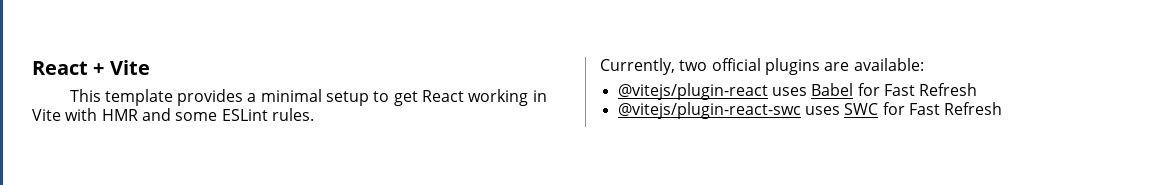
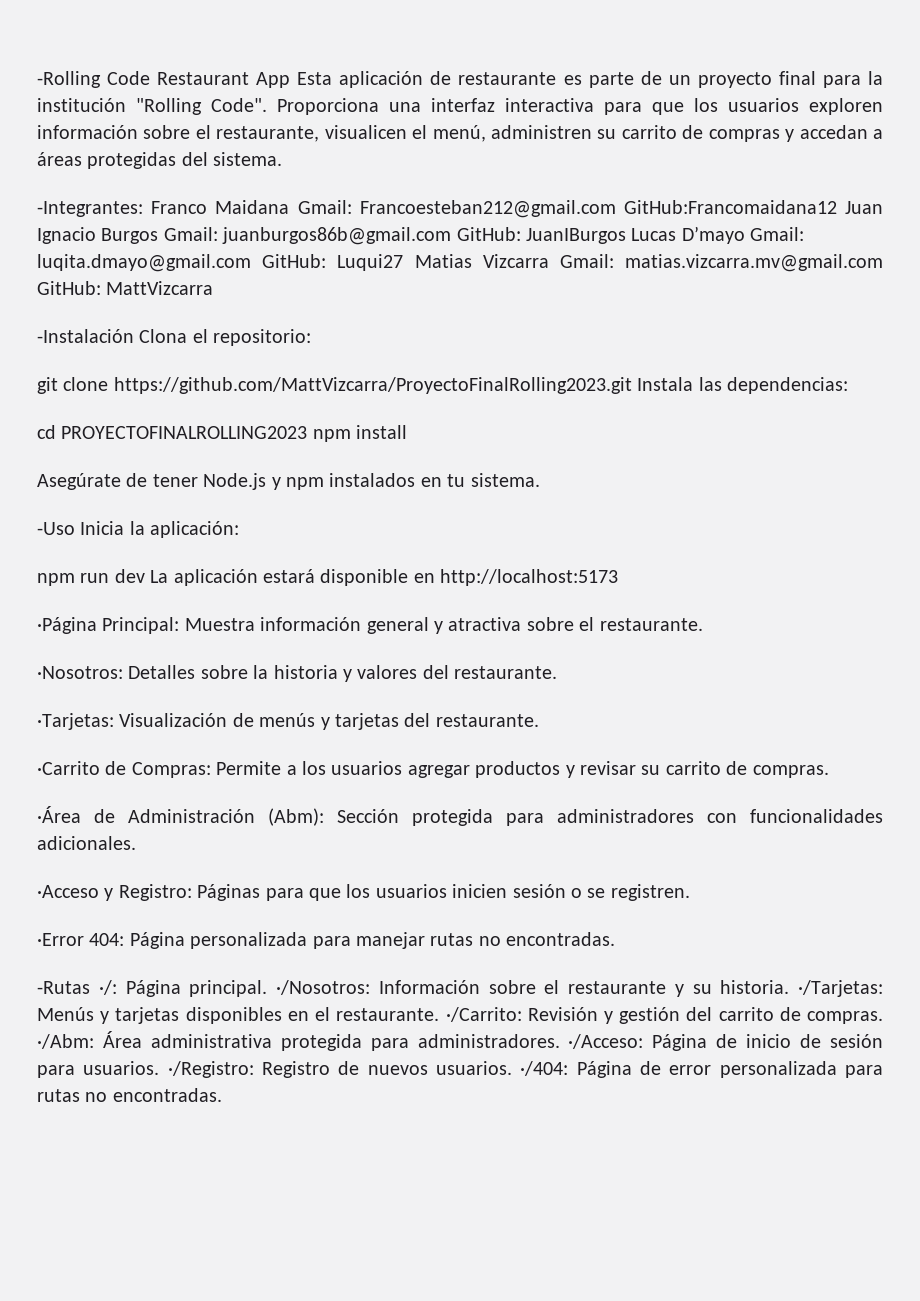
- React + Vite
- This template provides a minimal setup to get React working in Vite with HMR and some ESLint rules.
- Currently, two official plugins are available:
- @vitejs/plugin-react uses Babel for Fast Refresh
- @vitejs/plugin-react-swc uses SWC for Fast Refresh
+ -Rolling Code Restaurant App Esta aplicación de restaurante es parte de un proyecto final para la institución "Rolling Code". Proporciona una interfaz interactiva para que los usuarios exploren información sobre el restaurante, visualicen el menú, administren su carrito de compras y accedan a áreas protegidas del sistema.
+ -Integrantes: Franco Maidana Gmail: Francoesteban212@gmail.com GitHub:Francomaidana12 Juan Ignacio Burgos Gmail: juanburgos86b@gmail.com GitHub: JuanIBurgos Lucas D’mayo Gmail: luqita.dmayo@gmail.com GitHub: Luqui27 Matias Vizcarra Gmail: matias.vizcarra.mv@gmail.com GitHub: MattVizcarra
+ -Instalación Clona el repositorio:
+ git clone https://github.com/MattVizcarra/ProyectoFinalRolling2023.git Instala las dependencias:
+ cd PROYECTOFINALROLLING2023 npm install
+ Asegúrate de tener Node.js y npm instalados en tu sistema.
+ -Uso Inicia la aplicación:
+ npm run dev La aplicación estará disponible en http://localhost:5173
+ ·Página Principal: Muestra información general y atractiva sobre el restaurante.
+ ·Nosotros: Detalles sobre la historia y valores del restaurante.
+ ·Tarjetas: Visualización de menús y tarjetas del restaurante.
+ ·Carrito de Compras: Permite a los usuarios agregar productos y revisar su carrito de compras.
+ ·Área de Administración (Abm): Sección protegida para administradores con funcionalidades adicionales.
+ ·Acceso y Registro: Páginas para que los usuarios inicien sesión o se registren.
+ ·Error 404: Página personalizada para manejar rutas no encontradas.
+ -Rutas ·/: Página principal. ·/Nosotros: Información sobre el restaurante y su historia. ·/Tarjetas: Menús y tarjetas disponibles en el restaurante. ·/Carrito: Revisión y gestión del carrito de compras. ·/Abm: Área administrativa protegida para administradores. ·/Acceso: Página de inicio de sesión para usuarios. ·/Registro: Registro de nuevos usuarios. ·/404: Página de error personalizada para rutas no encontradas.

